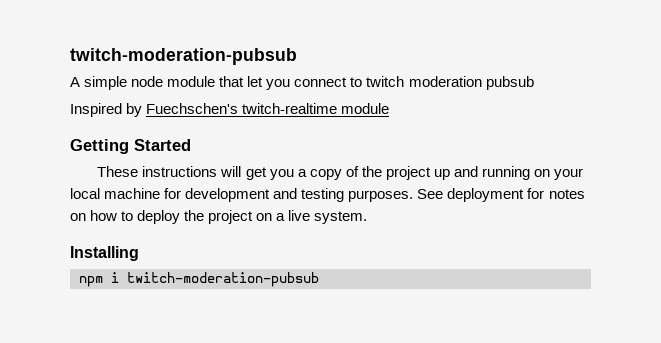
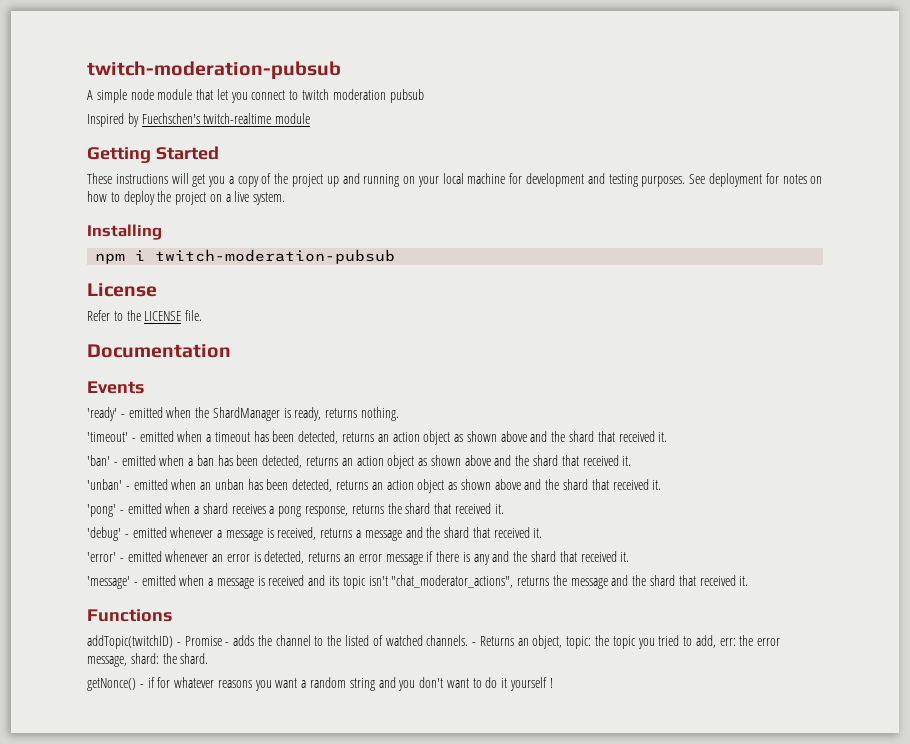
+ License
+ Refer to the LICENSE file.
+ Documentation
+ Events
+ 'ready' - emitted when the ShardManager is ready, returns nothing.
+ 'timeout' - emitted when a timeout has been detected, returns an action object as shown above and the shard that received it.
+ 'ban' - emitted when a ban has been detected, returns an action object as shown above and the shard that received it.
+ 'unban' - emitted when an unban has been detected, returns an action object as shown above and the shard that received it.
+ 'pong' - emitted when a shard receives a pong response, returns the shard that received it.
+ 'debug' - emitted whenever a message is received, returns a message and the shard that received it.
+ 'error' - emitted whenever an error is detected, returns an error message if there is any and the shard that received it.
+ 'message' - emitted when a message is received and its topic isn't "chat_moderator_actions", returns the message and the shard that received it.
+ Functions
+ addTopic(twitchID) - Promise - adds the channel to the listed of watched channels. - Returns an object, topic: the topic you tried to add, err: the error message, shard: the shard.
+ getNonce() - if for whatever reasons you want a random string and you don't want to do it yourself !

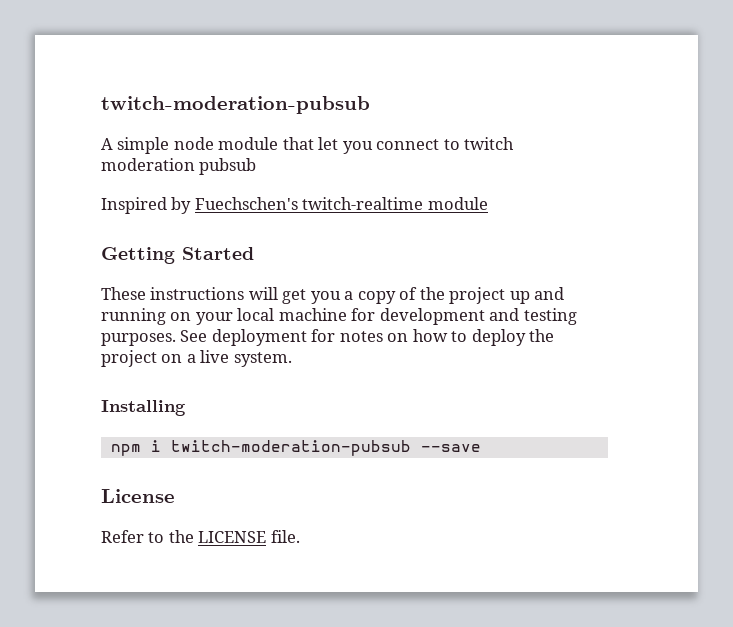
- npm i twitch-moderation-pubsub
+ npm i twitch-moderation-pubsub --save
- Documentation
- Events
- 'ready' - emitted when the ShardManager is ready, returns nothing.
- 'timeout' - emitted when a timeout has been detected, returns an action object as shown above and the shard that received it.
- 'ban' - emitted when a ban has been detected, returns an action object as shown above and the shard that received it.
- 'unban' - emitted when an unban has been detected, returns an action object as shown above and the shard that received it.
- 'pong' - emitted when a shard receives a pong response, returns the shard that received it.
- 'debug' - emitted whenever a message is received, returns a message and the shard that received it.
- 'error' - emitted whenever an error is detected, returns an error message if there is any and the shard that received it.
- 'message' - emitted when a message is received and its topic isn't "chat_moderator_actions", returns the message and the shard that received it.
- Functions
- addTopic(twitchID) - Promise - adds the channel to the listed of watched channels. - Returns an object, topic: the topic you tried to add, err: the error message, shard: the shard.
- getNonce() - if for whatever reasons you want a random string and you don't want to do it yourself !

